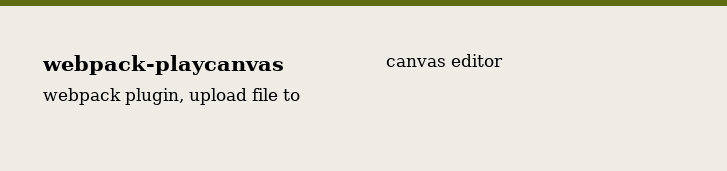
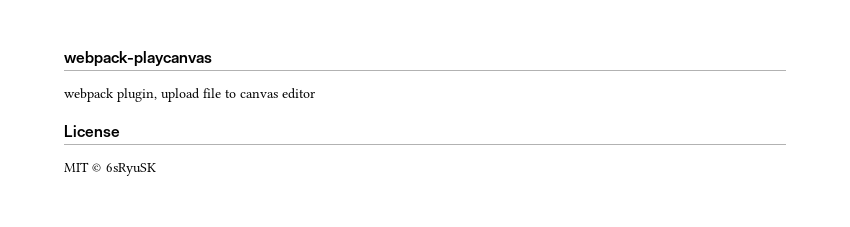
+ License
+ MIT © 6sRyuSK

